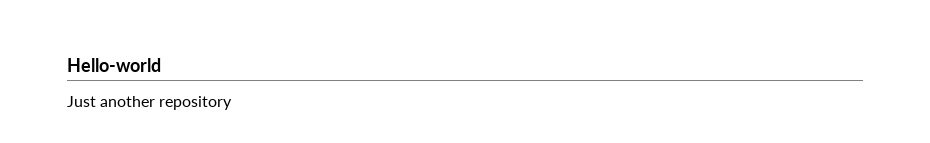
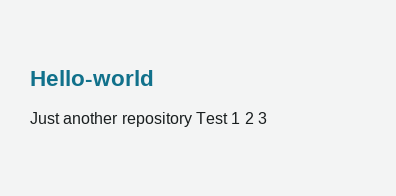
- Just another repository
+ Just another repository Test 1 2 3

